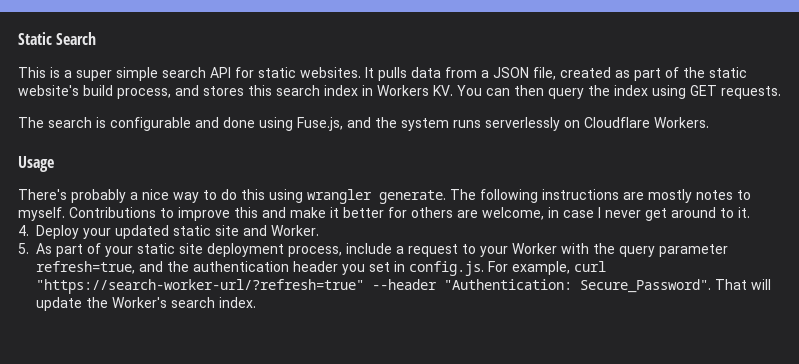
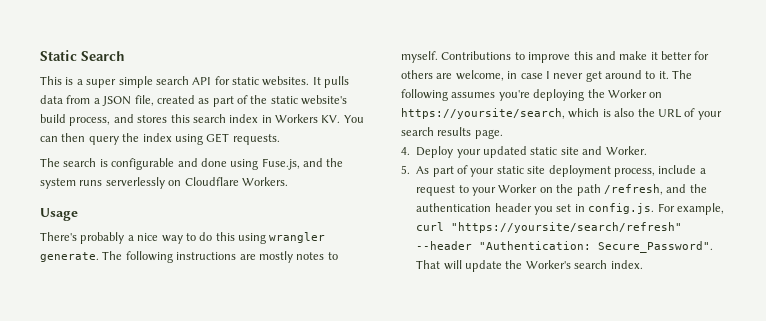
+ The following assumes you're deploying the Worker on https://yoursite/search, which is also the URL of your search results page.
- 5. As part of your static site deployment process, include a request to your Worker with the query parameter refresh=true, and the authentication header you set in config.js. For example, curl "https://search-worker-url/?refresh=true" --header "Authentication: Secure_Password".
+ 5. As part of your static site deployment process, include a request to your Worker on the path /refresh, and the authentication header you set in config.js. For example, curl "https://yoursite/search/refresh" --header "Authentication: Secure_Password".

